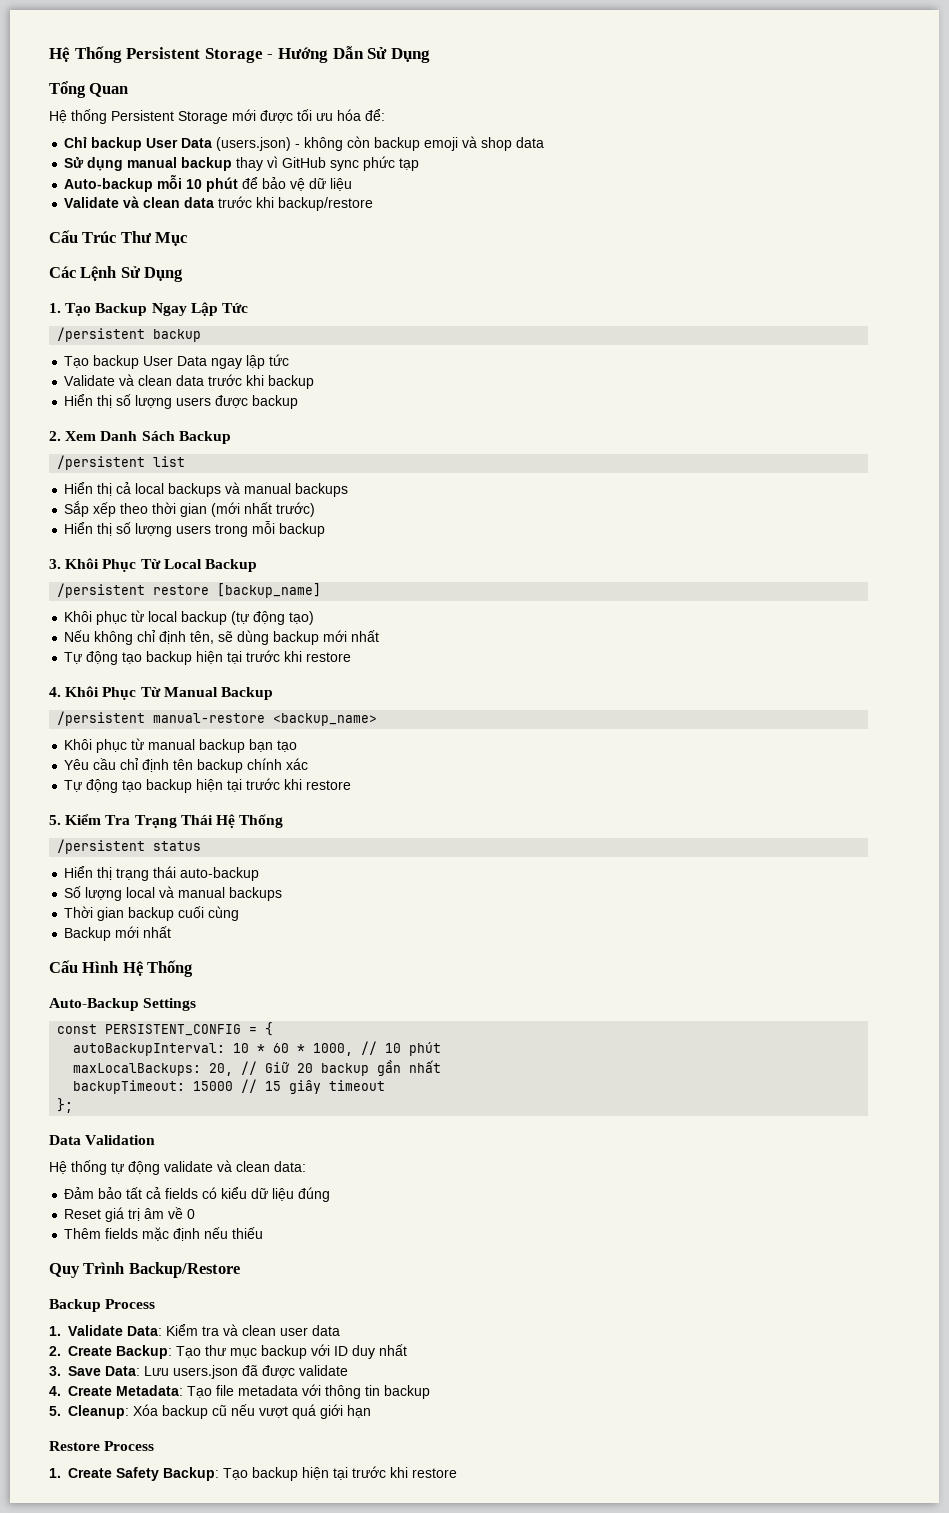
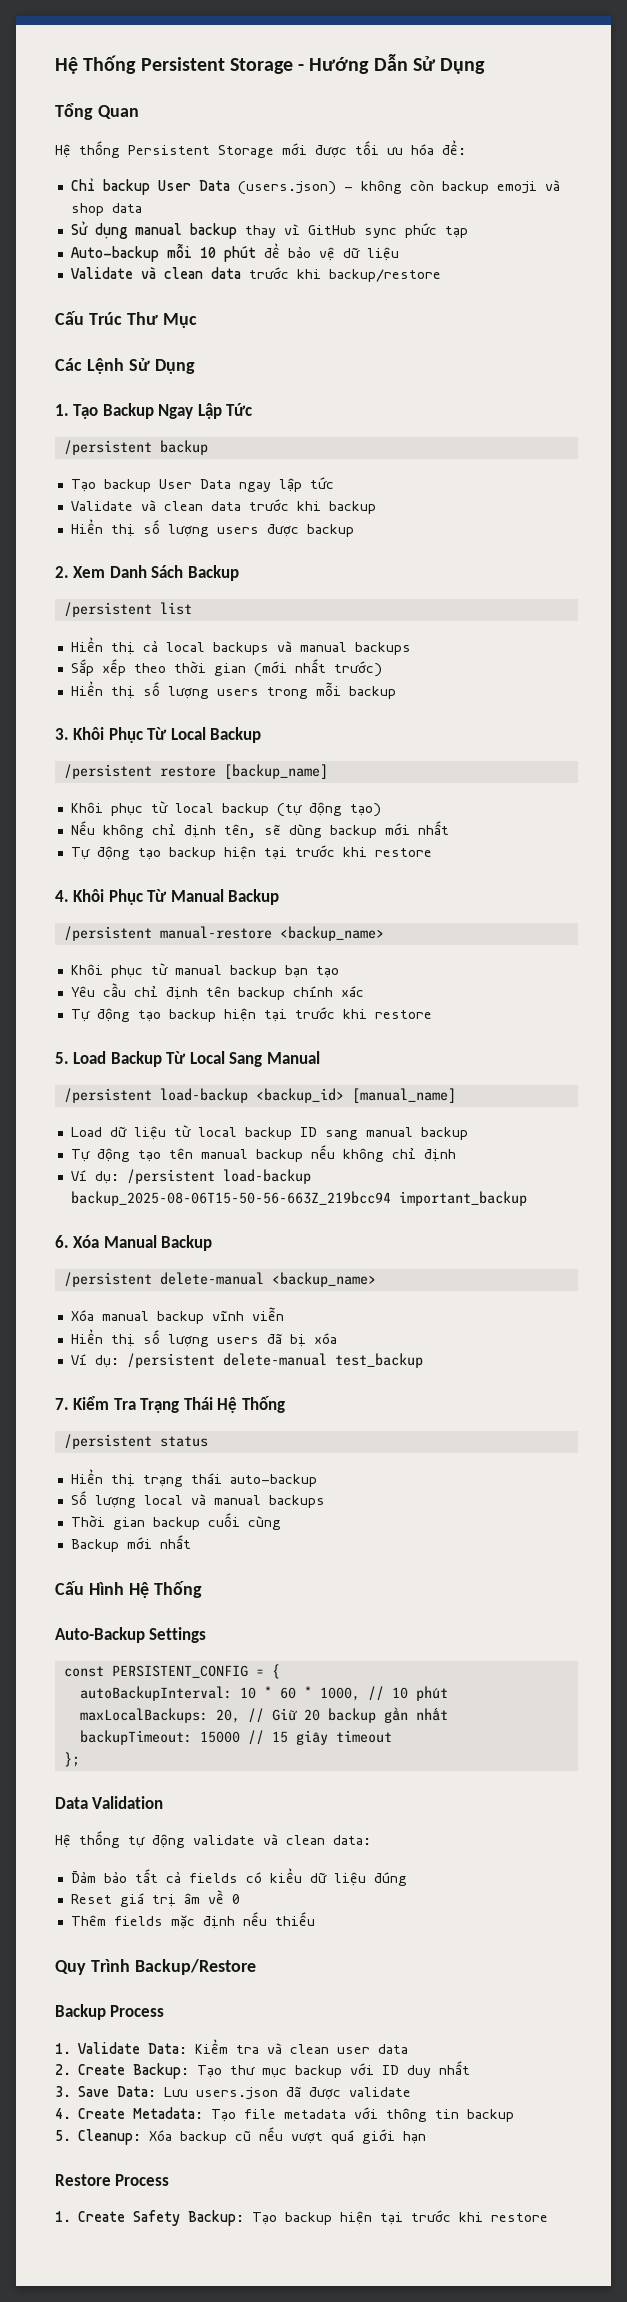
- 5. Kiểm Tra Trạng Thái Hệ Thống
+ 5. Load Backup Từ Local Sang Manual
+ /persistent load-backup <backup_id> [manual_name]
+ Load dữ liệu từ local backup ID sang manual backup
+ Tự động tạo tên manual backup nếu không chỉ định
+ Ví dụ: /persistent load-backup backup_2025-08-06T15-50-56-663Z_219bcc94 important_backup
+ 6. Xóa Manual Backup
+ /persistent delete-manual <backup_name>
+ Xóa manual backup vĩnh viễn
+ Hiển thị số lượng users đã bị xóa
+ Ví dụ: /persistent delete-manual test_backup
+ 7. Kiểm Tra Trạng Thái Hệ Thống

